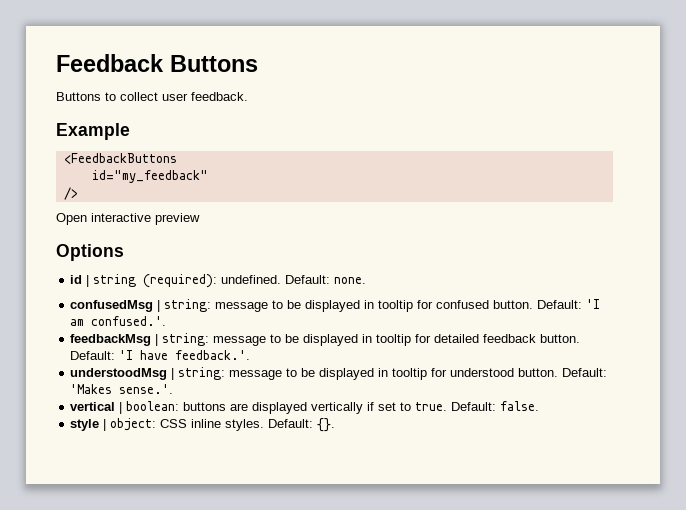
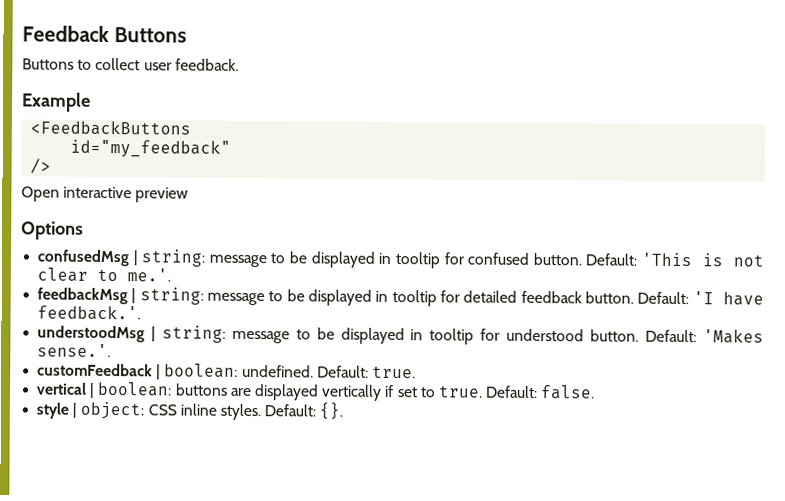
- id | string (required): undefined. Default: none.
- Default: 'I am confused.'.
+ Default: 'This is not clear to me.'.
+ customFeedback | boolean: undefined. Default: true.

